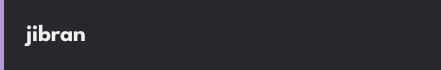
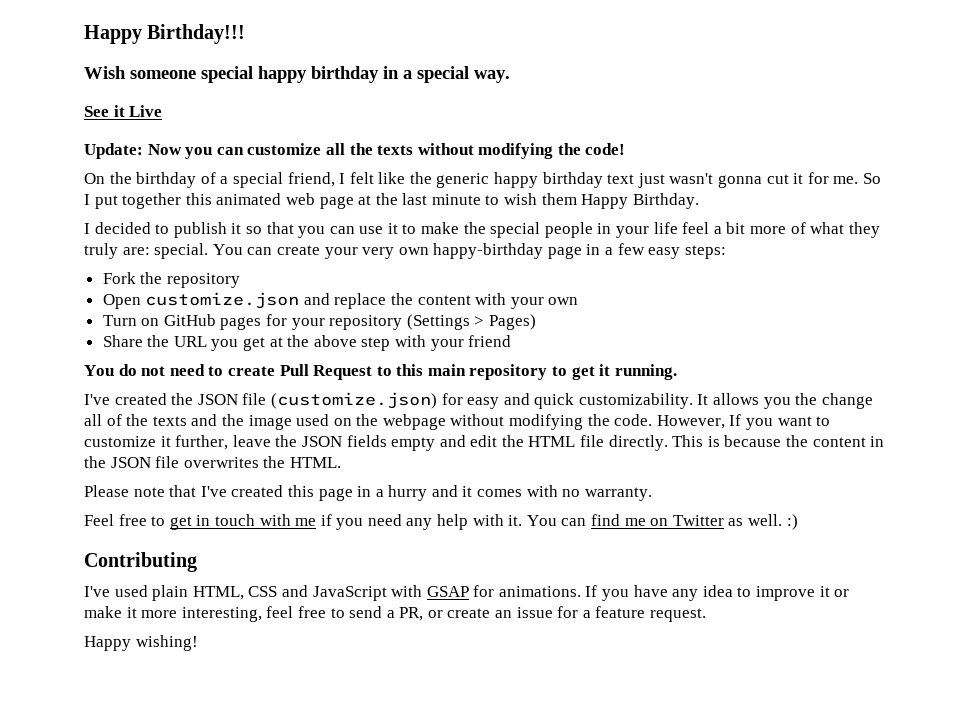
- jibran
+ Happy Birthday!!!
+ Wish someone special happy birthday in a special way.
+ See it Live
+ Update: Now you can customize all the texts without modifying the code!
+ On the birthday of a special friend, I felt like the generic happy birthday text just wasn't gonna cut it for me. So I put together this animated web page at the last minute to wish them Happy Birthday.
+ I decided to publish it so that you can use it to make the special people in your life feel a bit more of what they truly are: special. You can create your very own happy-birthday page in a few easy steps:
+ Fork the repository
+ Open customize.json and replace the content with your own
+ Turn on GitHub pages for your repository (Settings > Pages)
+ Share the URL you get at the above step with your friend
+ You do not need to create Pull Request to this main repository to get it running.
+ I've created the JSON file (customize.json) for easy and quick customizability. It allows you the change all of the texts and the image used on the webpage without modifying the code. However, If you want to customize it further, leave the JSON fields empty and edit the HTML file directly. This is because the content in the JSON file overwrites the HTML.
+ Please note that I've created this page in a hurry and it comes with no warranty.
+ Feel free to get in touch with me if you need any help with it. You can find me on Twitter as well. :)
+ Contributing
+ I've used plain HTML, CSS and JavaScript with GSAP for animations. If you have any idea to improve it or make it more interesting, feel free to send a PR, or create an issue for a feature request.
+ Happy wishing!

